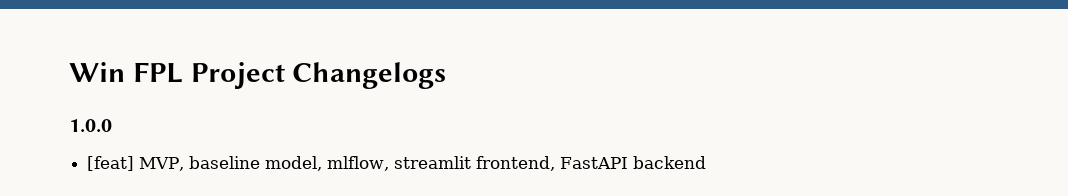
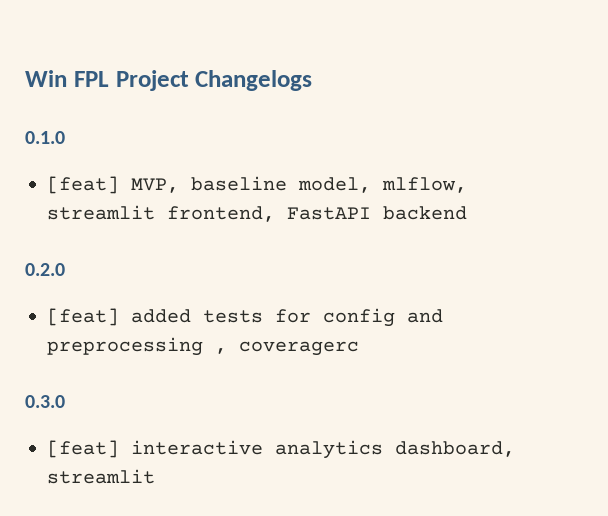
- 1.0.0
+ 0.1.0
+ 0.2.0
+ [feat] added tests for config and preprocessing , coveragerc
+ 0.3.0
+ [feat] interactive analytics dashboard, streamlit

